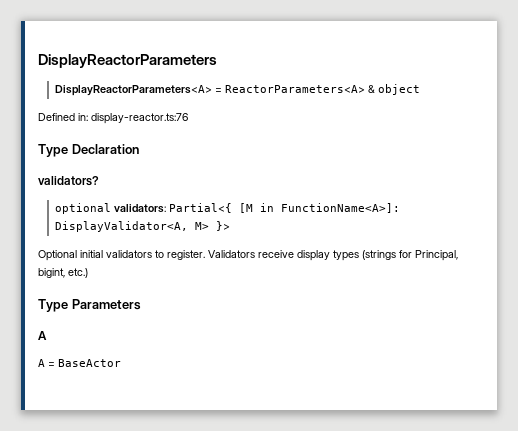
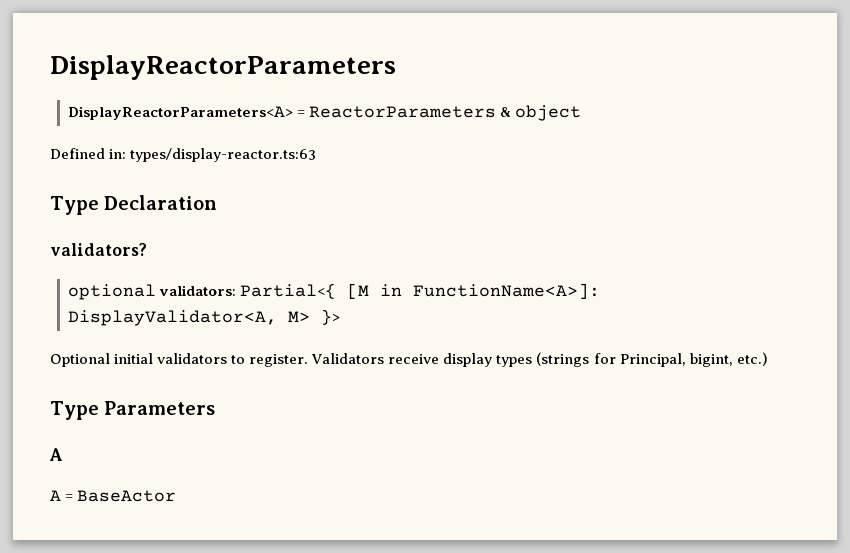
- DisplayReactorParameters<A> = ReactorParameters<A> & object
+ DisplayReactorParameters<A> = ReactorParameters & object
- Defined in: display-reactor.ts:76
+ Defined in: types/display-reactor.ts:63

